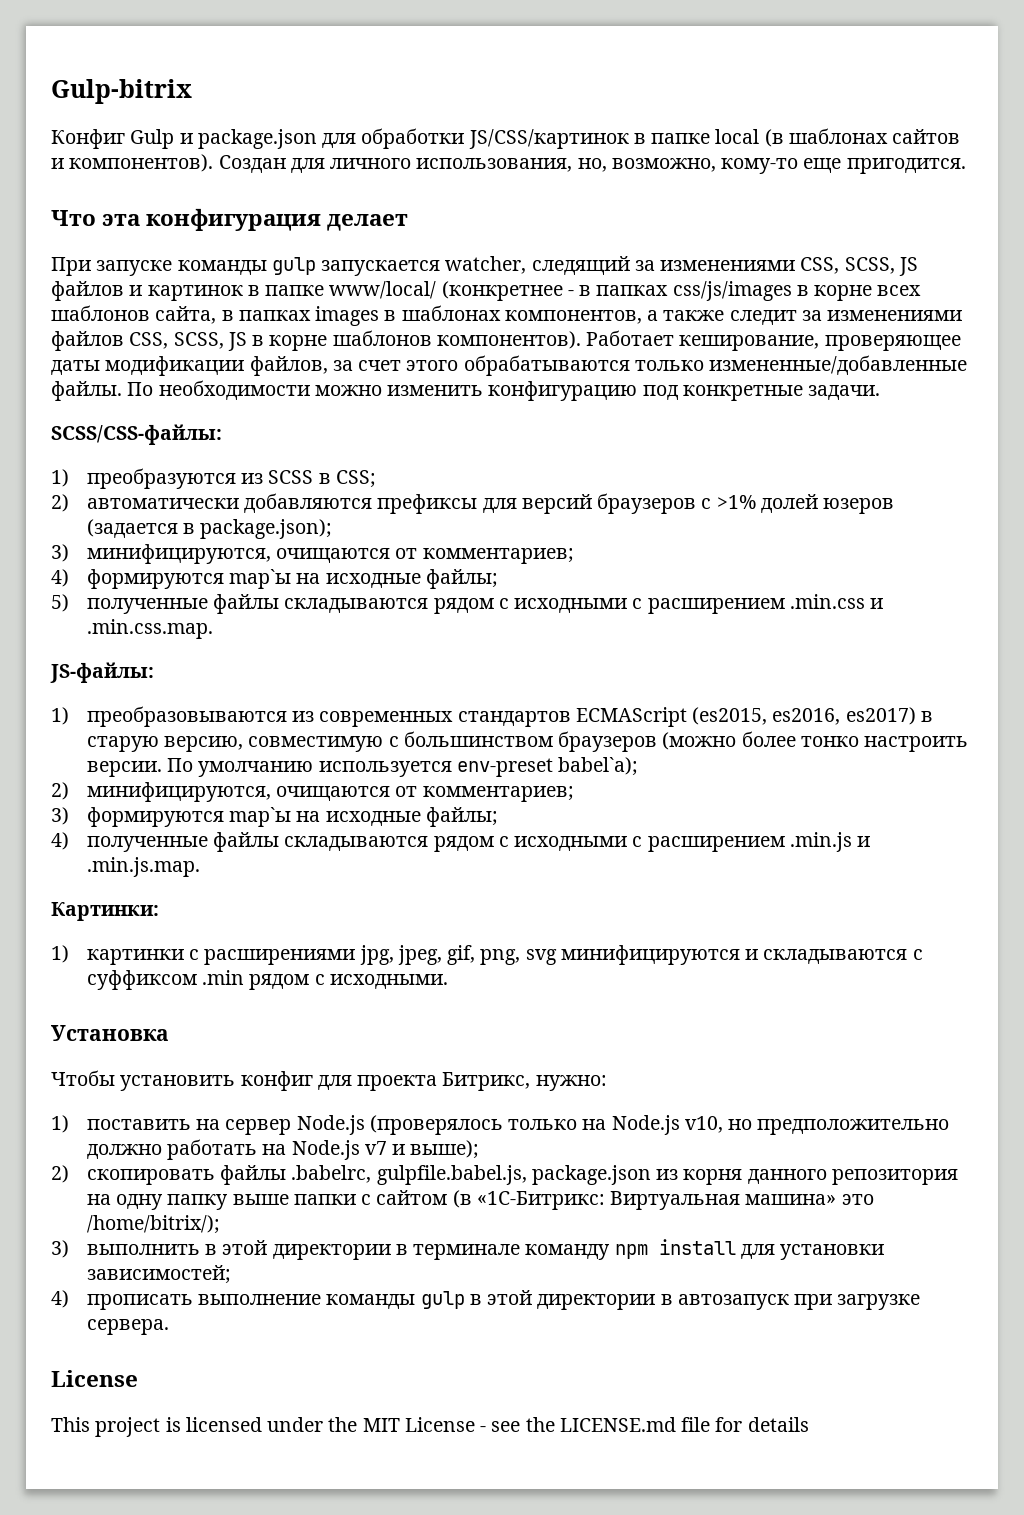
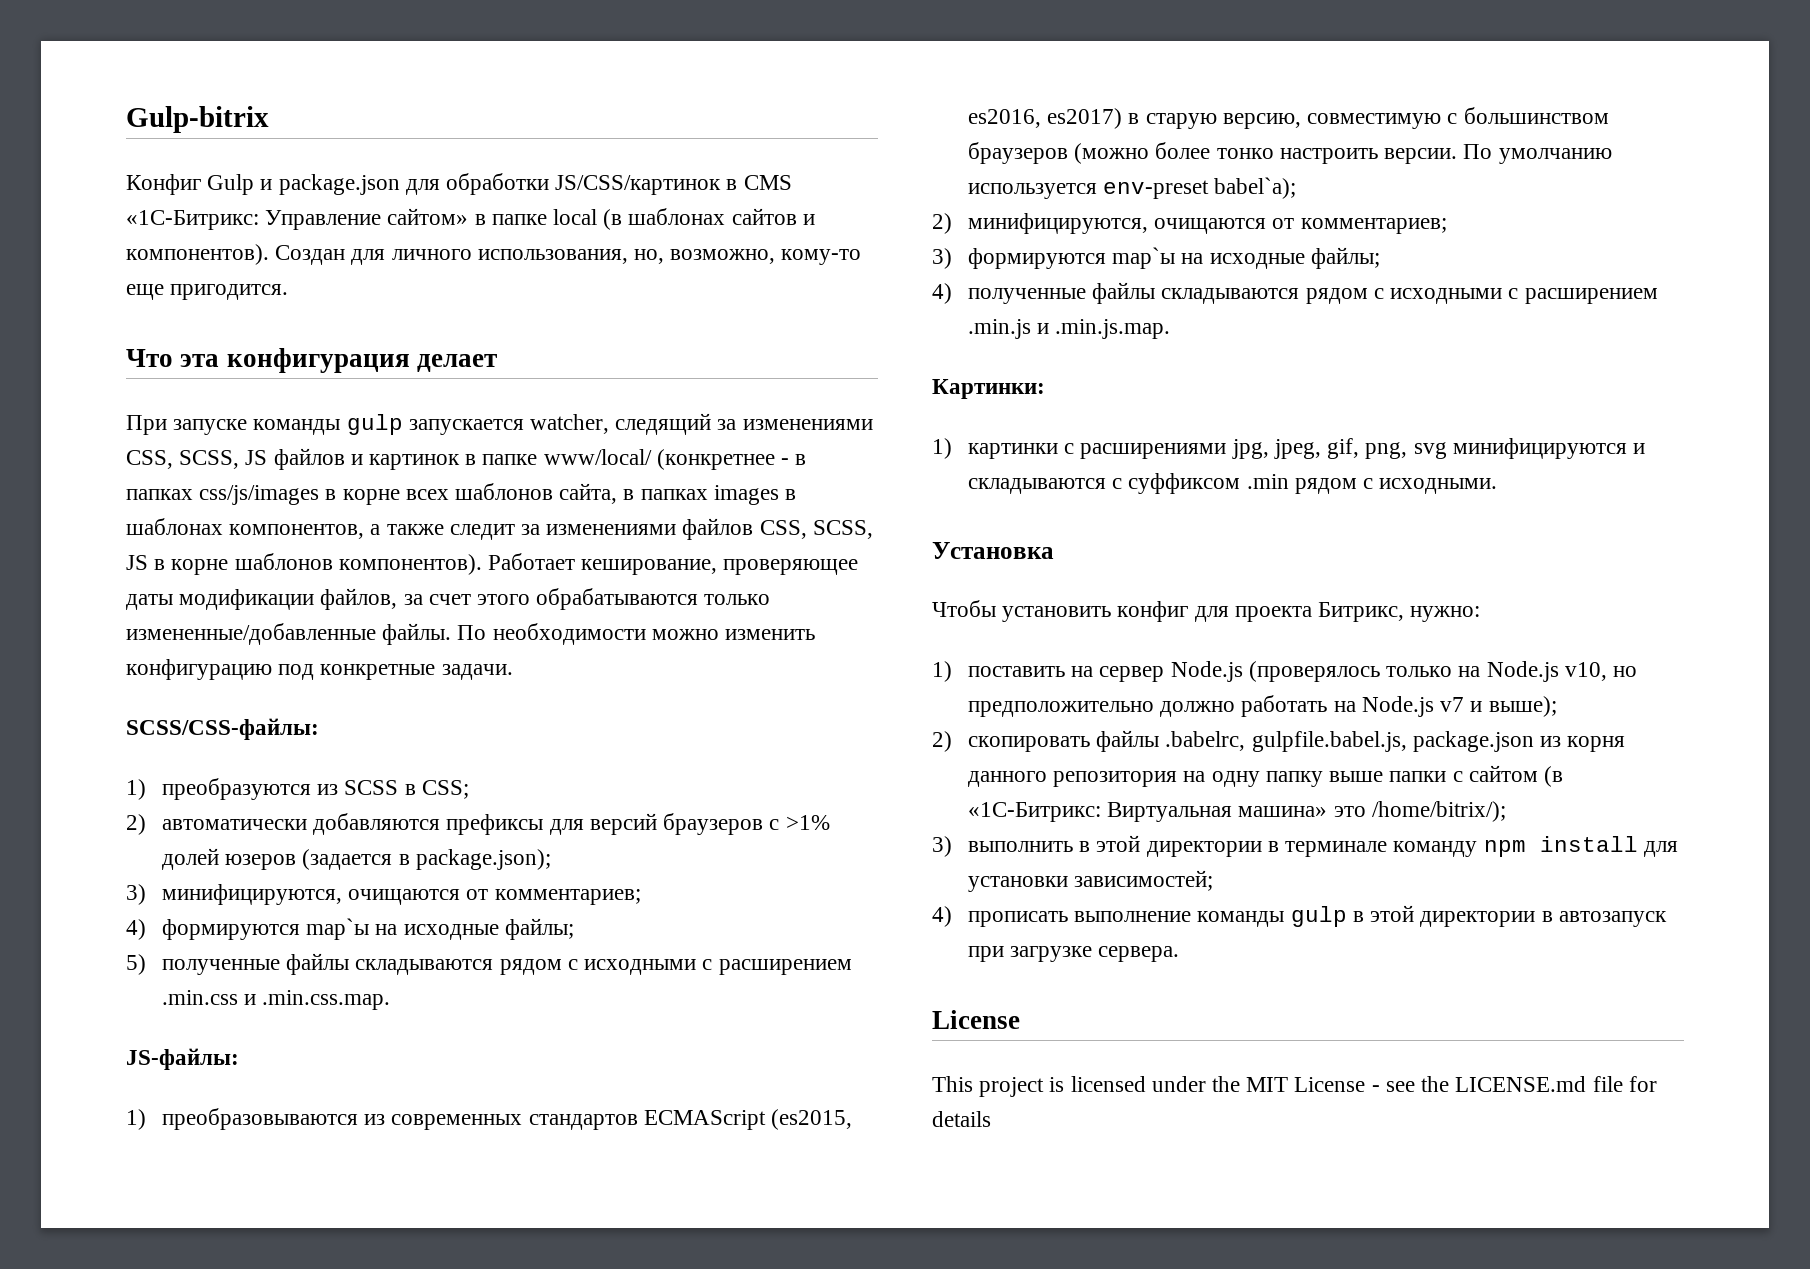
- Конфиг Gulp и package.json для обработки JS/CSS/картинок в папке local (в шаблонах сайтов и компонентов).
+ Конфиг Gulp и package.json для обработки JS/CSS/картинок в CMS «1С-Битрикс: Управление сайтом» в папке local (в шаблонах сайтов и компонентов).

